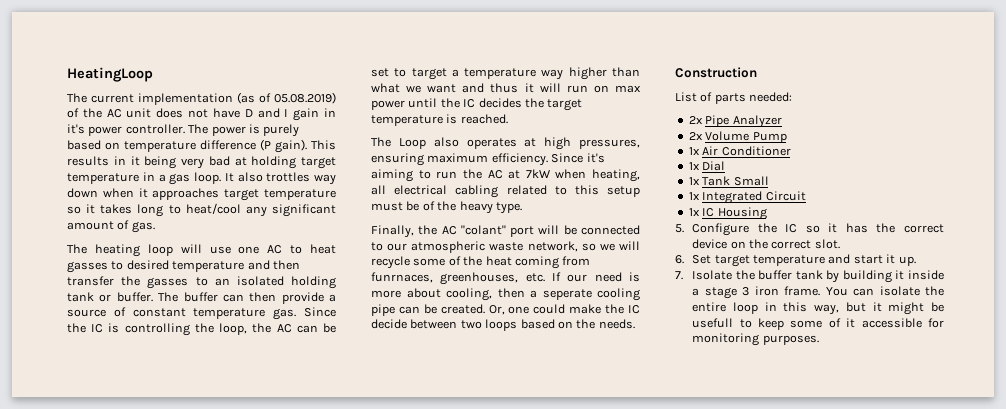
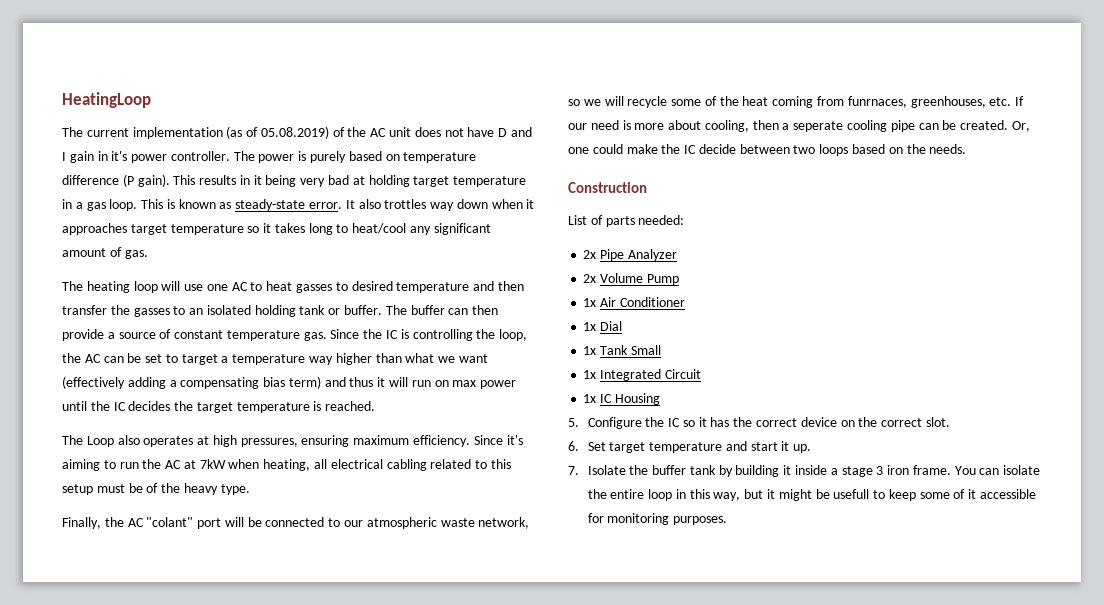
+ This is known as steady-state error.
- Since the IC is controlling the loop, the AC can be set to target a temperature way higher than what we want and thus it will run on max power until the IC decides the target temperature is reached.
+ Since the IC is controlling the loop, the AC can be set to target a temperature way higher than what we want (effectively adding a compensating bias term) and thus it will run on max power until the IC decides the target temperature is reached.

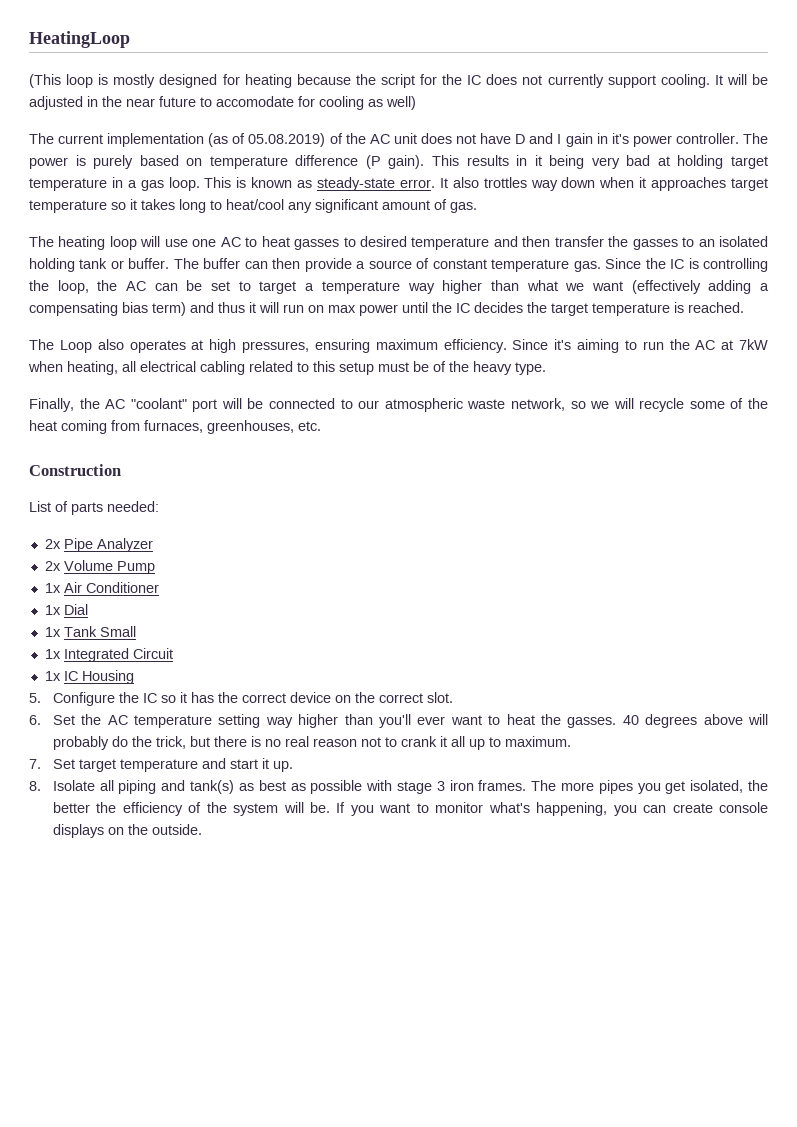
+ (This loop is mostly designed for heating because the script for the IC does not currently support cooling. It will be adjusted in the near future to accomodate for cooling as well)
- Finally, the AC "colant" port will be connected to our atmospheric waste network, so we will recycle some of the heat coming from funrnaces, greenhouses, etc. If our need is more about cooling, then a seperate cooling pipe can be created. Or, one could make the IC decide between two loops based on the needs.
+ Finally, the AC "coolant" port will be connected to our atmospheric waste network, so we will recycle some of the heat coming from furnaces, greenhouses, etc.
- 6. Set target temperature and start it up.
+ 6. Set the AC temperature setting way higher than you'll ever want to heat the gasses. 40 degrees above will probably do the trick, but there is no real reason not to crank it all up to maximum.
+ 7. Set target temperature and start it up.
- 7. Isolate the buffer tank by building it inside a stage 3 iron frame. You can isolate the entire loop in this way, but it might be usefull to keep some of it accessible for monitoring purposes.
+ 8. Isolate all piping and tank(s) as best as possible with stage 3 iron frames. The more pipes you get isolated, the better the efficiency of the system will be. If you want to monitor what's happening, you can create console displays on the outside.

